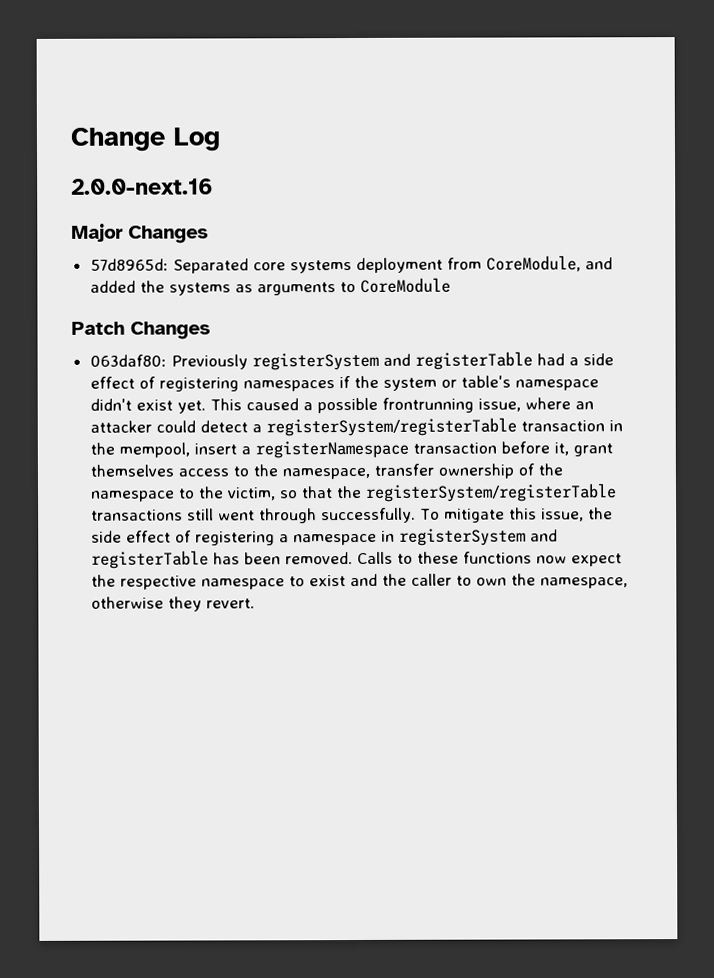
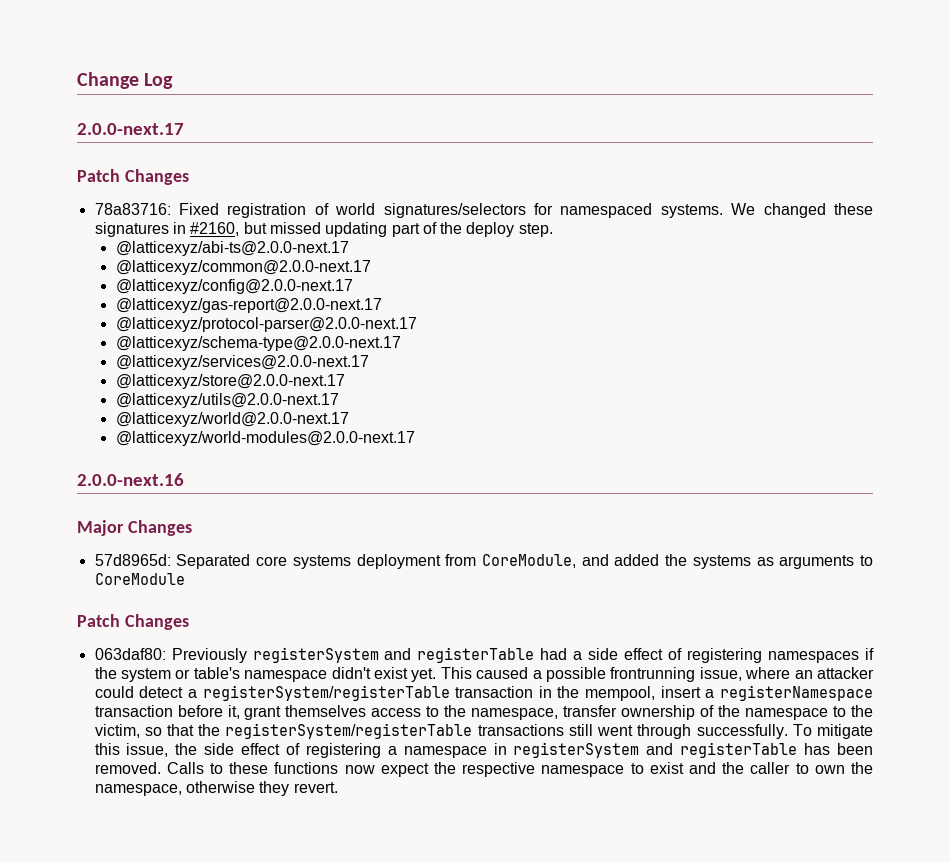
+ 2.0.0-next.17
+ Patch Changes
+ 78a83716: Fixed registration of world signatures/selectors for namespaced systems. We changed these signatures in #2160, but missed updating part of the deploy step.
+ @latticexyz/abi-ts@2.0.0-next.17
+ @latticexyz/common@2.0.0-next.17
+ @latticexyz/config@2.0.0-next.17
+ @latticexyz/gas-report@2.0.0-next.17
+ @latticexyz/protocol-parser@2.0.0-next.17
+ @latticexyz/schema-type@2.0.0-next.17
+ @latticexyz/services@2.0.0-next.17
+ @latticexyz/store@2.0.0-next.17
+ @latticexyz/utils@2.0.0-next.17
+ @latticexyz/world@2.0.0-next.17
+ @latticexyz/world-modules@2.0.0-next.17

